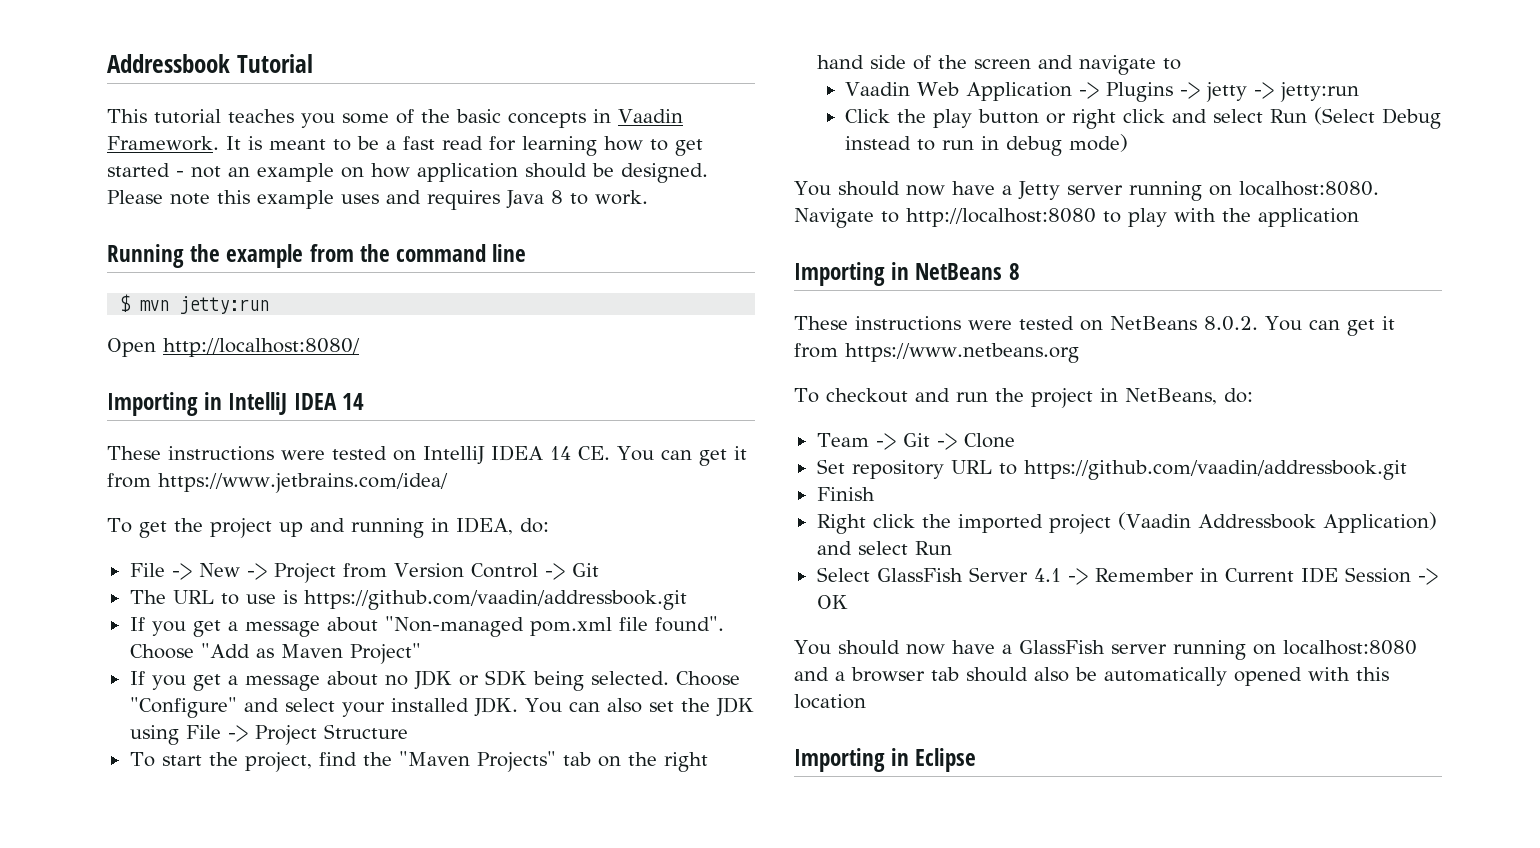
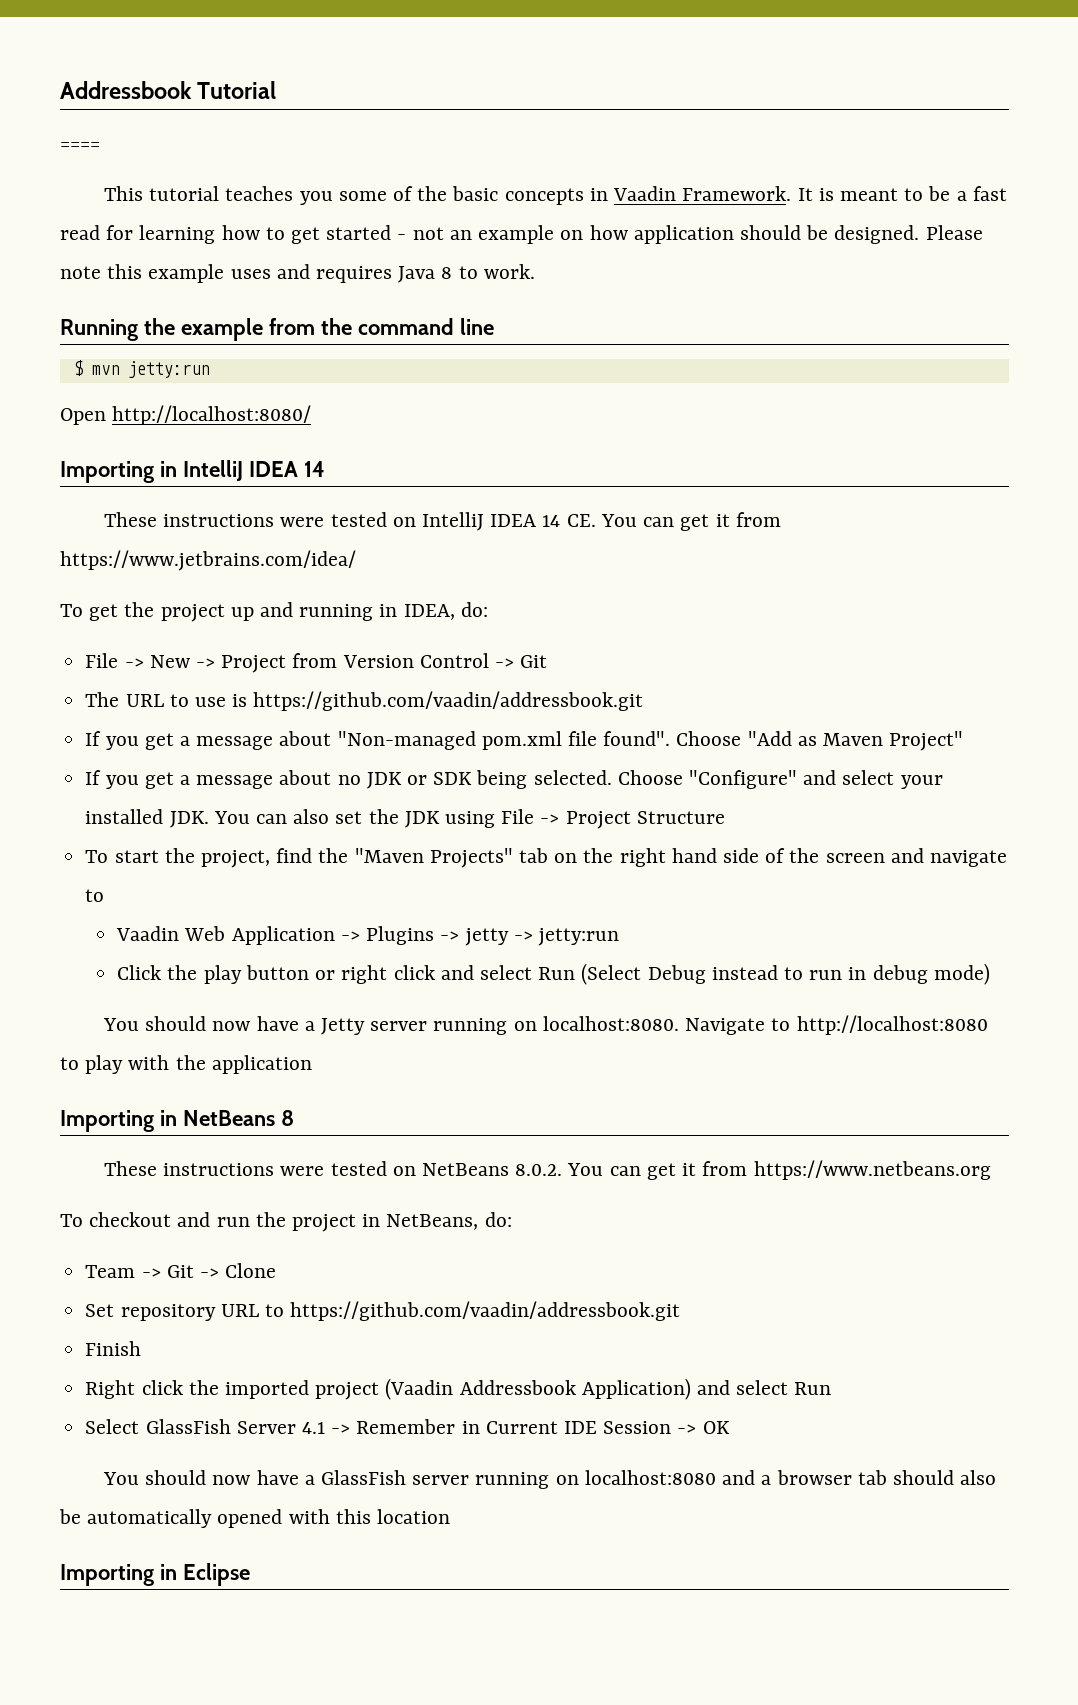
+ ====

